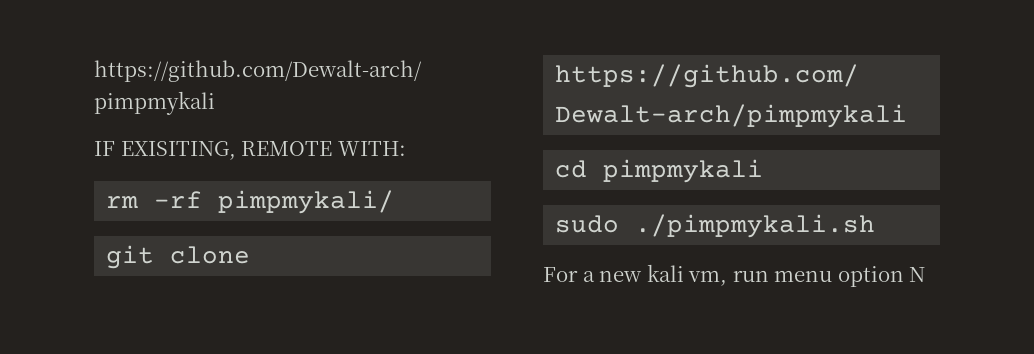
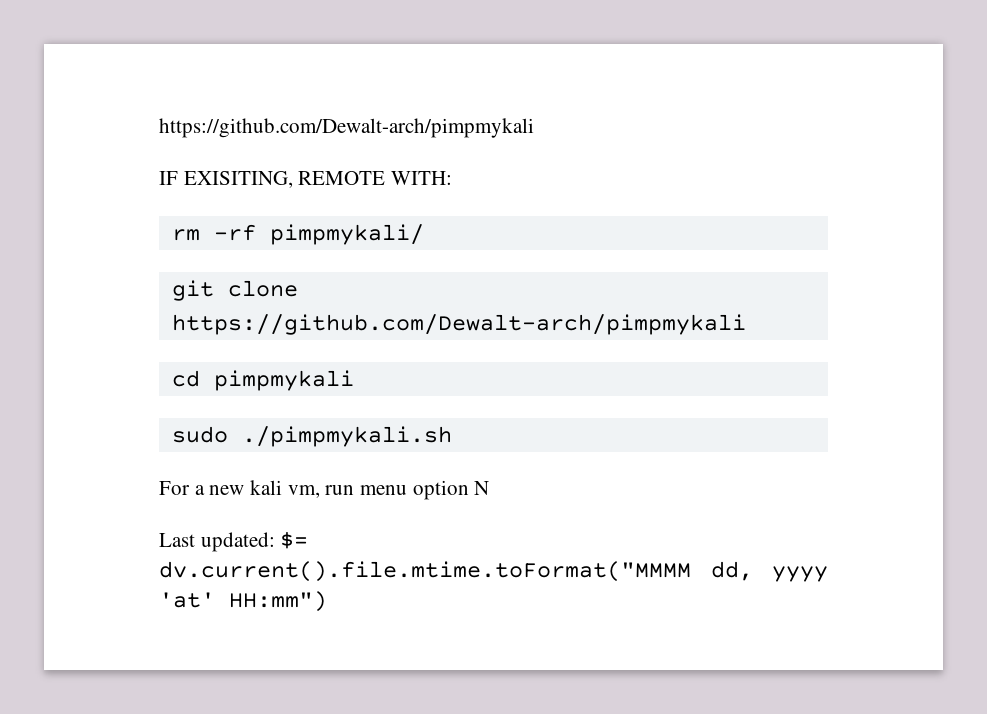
+ Last updated: $= dv.current().file.mtime.toFormat("MMMM dd, yyyy 'at' HH:mm")

